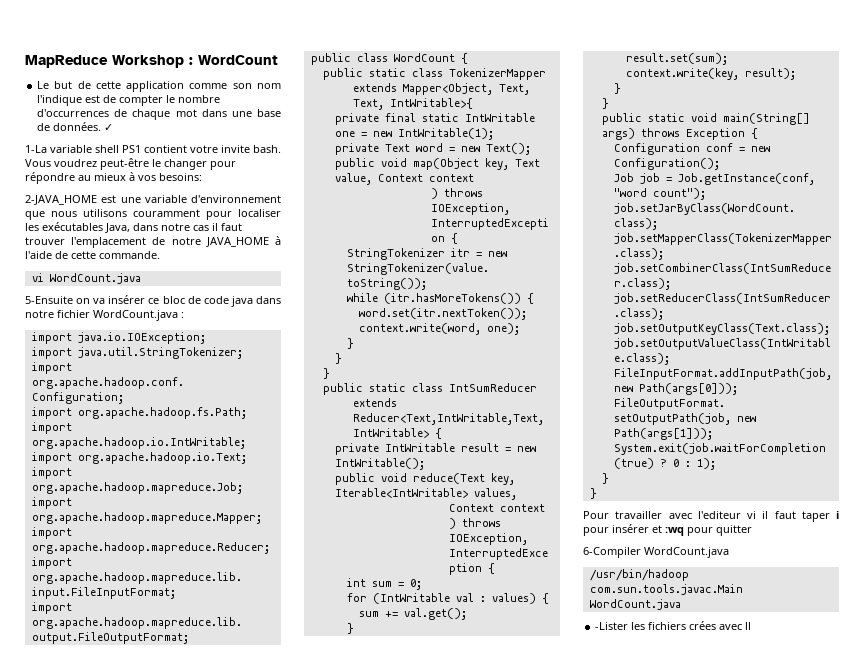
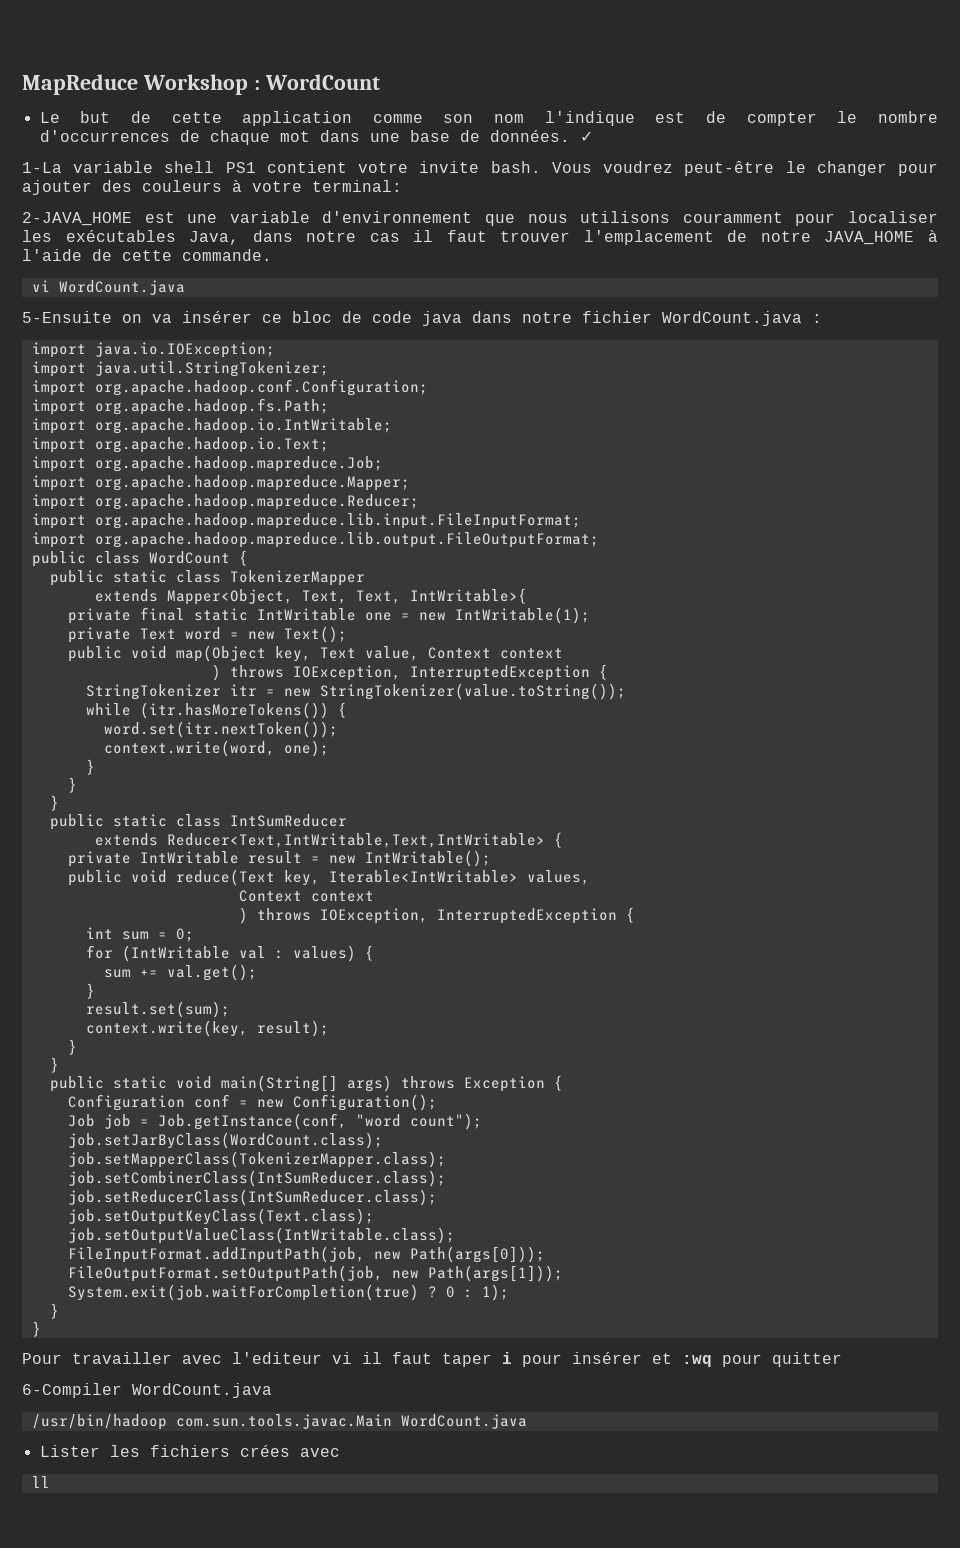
- Vous voudrez peut-être le changer pour répondre au mieux à vos besoins:
+ Vous voudrez peut-être le changer pour ajouter des couleurs à votre terminal:
- -Lister les fichiers crées avec ll
+ Lister les fichiers crées avec
+ ll

